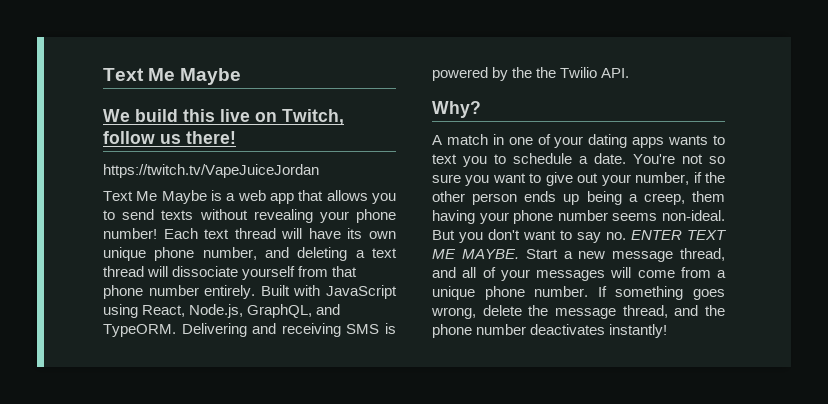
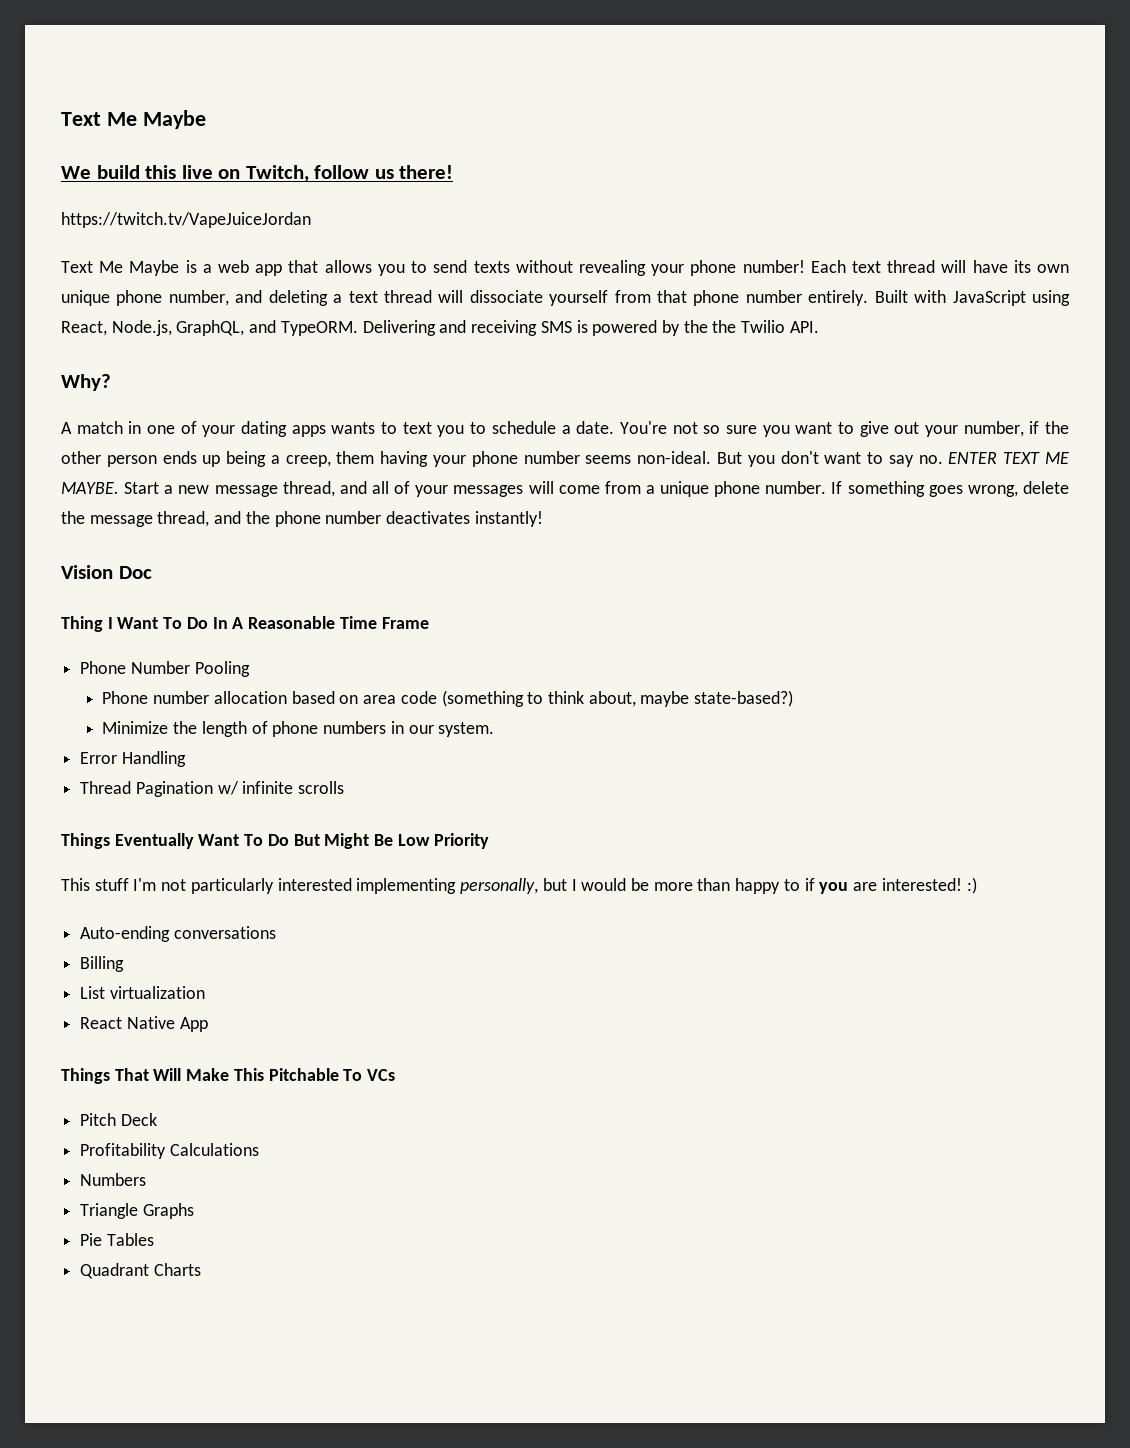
+ Vision Doc
+ Thing I Want To Do In A Reasonable Time Frame
+ Phone Number Pooling
+ Phone number allocation based on area code (something to think about, maybe state-based?)
+ Minimize the length of phone numbers in our system.
+ Error Handling
+ Thread Pagination w/ infinite scrolls
+ Things Eventually Want To Do But Might Be Low Priority
+ This stuff I'm not particularly interested implementing personally, but I would be more than happy to if you are interested! :)
+ Auto-ending conversations
+ Billing
+ List virtualization
+ React Native App
+ Things That Will Make This Pitchable To VCs
+ Pitch Deck
+ Profitability Calculations
+ Numbers
+ Triangle Graphs
+ Pie Tables
+ Quadrant Charts

